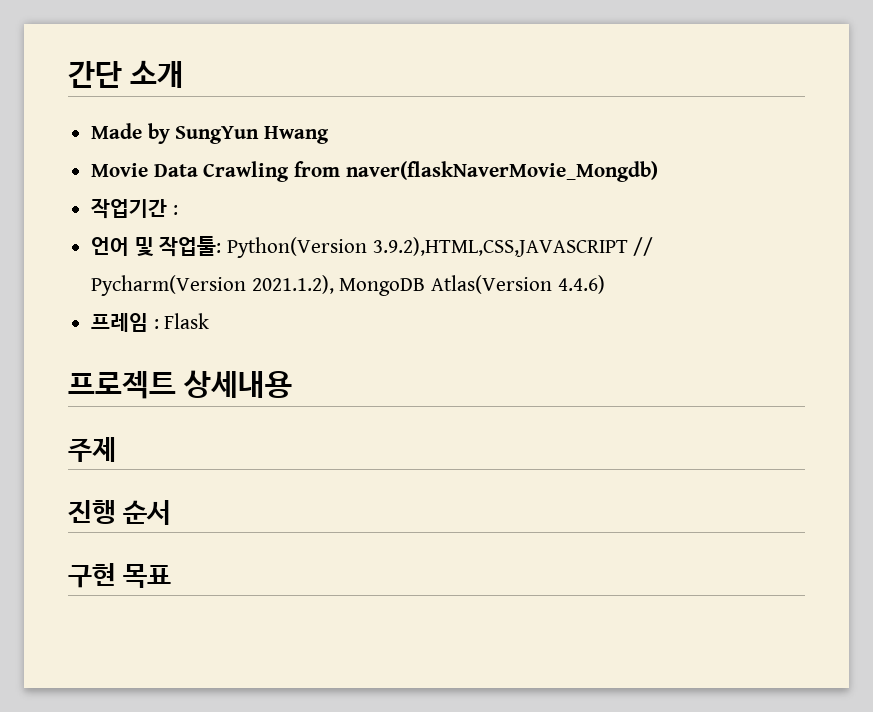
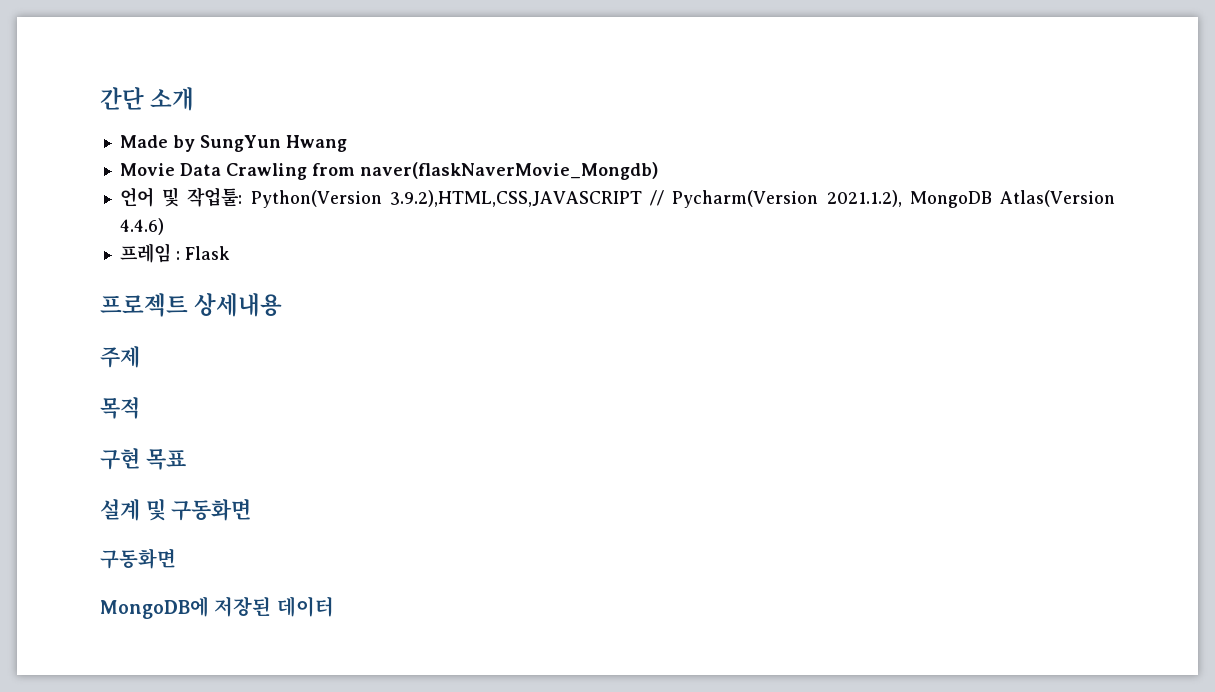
- 작업기간 :
- 진행 순서
+ 목적
+ 설계 및 구동화면
+ 구동화면
+ MongoDB에 저장된 데이터

